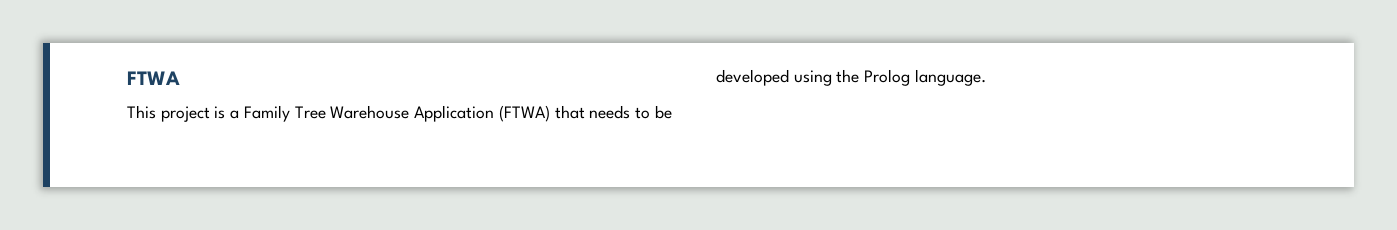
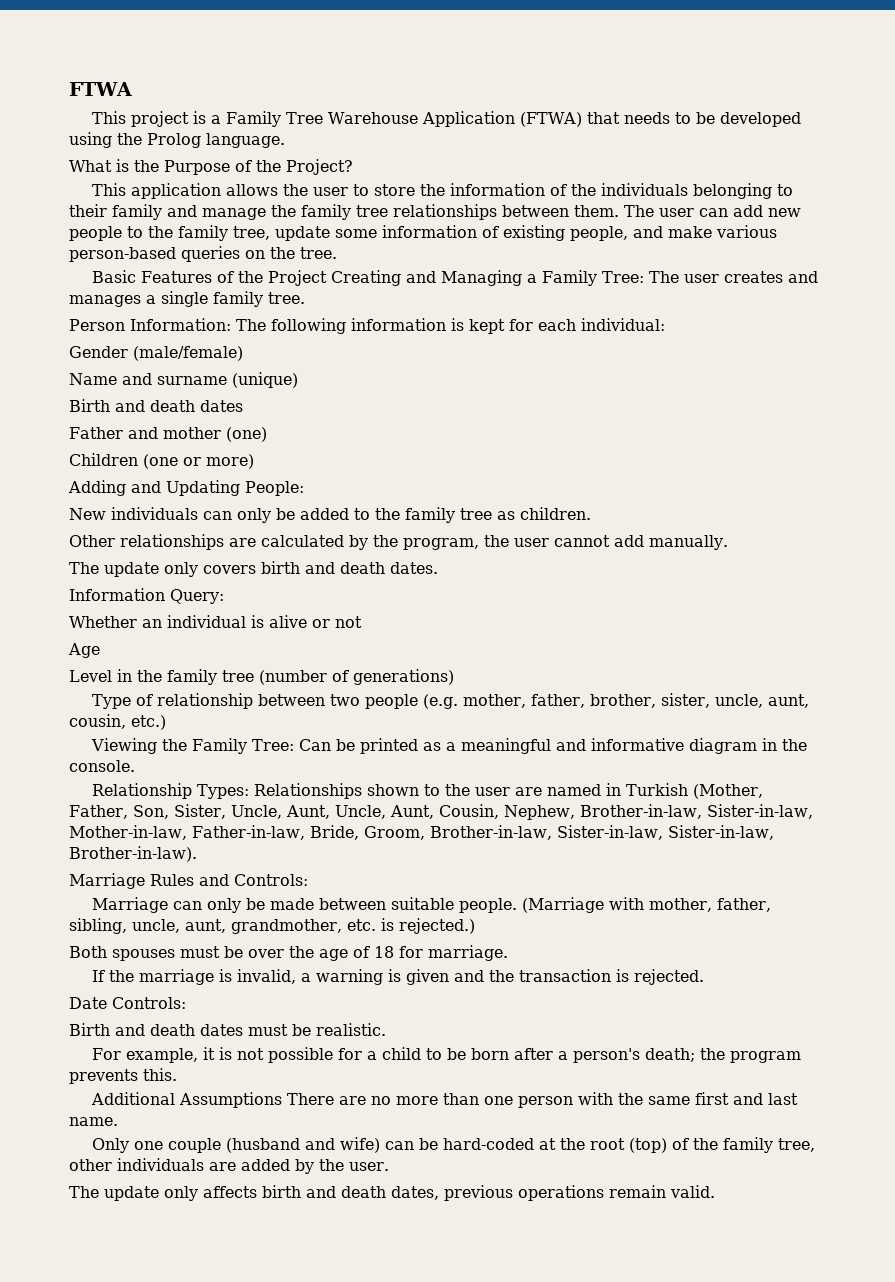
+ What is the Purpose of the Project?
+ This application allows the user to store the information of the individuals belonging to their family and manage the family tree relationships between them. The user can add new people to the family tree, update some information of existing people, and make various person-based queries on the tree.
+ Basic Features of the Project Creating and Managing a Family Tree: The user creates and manages a single family tree.
+ Person Information: The following information is kept for each individual:
+ Gender (male/female)
+ Name and surname (unique)
+ Birth and death dates
+ Father and mother (one)
+ Children (one or more)
+ Adding and Updating People:
+ New individuals can only be added to the family tree as children.
+ Other relationships are calculated by the program, the user cannot add manually.
+ The update only covers birth and death dates.
+ Information Query:
+ Whether an individual is alive or not
+ Age
+ Level in the family tree (number of generations)
+ Type of relationship between two people (e.g. mother, father, brother, sister, uncle, aunt, cousin, etc.)
+ Viewing the Family Tree: Can be printed as a meaningful and informative diagram in the console.
+ Relationship Types: Relationships shown to the user are named in Turkish (Mother, Father, Son, Sister, Uncle, Aunt, Uncle, Aunt, Cousin, Nephew, Brother-in-law, Sister-in-law, Mother-in-law, Father-in-law, Bride, Groom, Brother-in-law, Sister-in-law, Sister-in-law, Brother-in-law).
+ Marriage Rules and Controls:
+ Marriage can only be made between suitable people. (Marriage with mother, father, sibling, uncle, aunt, grandmother, etc. is rejected.)
+ Both spouses must be over the age of 18 for marriage.
+ If the marriage is invalid, a warning is given and the transaction is rejected.
+ Date Controls:
+ Birth and death dates must be realistic.
+ For example, it is not possible for a child to be born after a person's death; the program prevents this.
+ Additional Assumptions There are no more than one person with the same first and last name.
+ Only one couple (husband and wife) can be hard-coded at the root (top) of the family tree, other individuals are added by the user.
+ The update only affects birth and death dates, previous operations remain valid.

